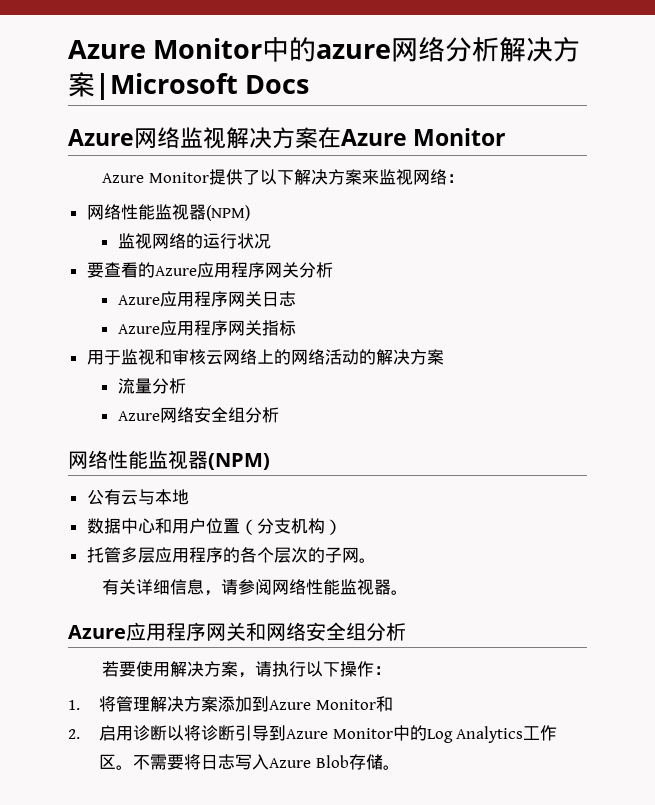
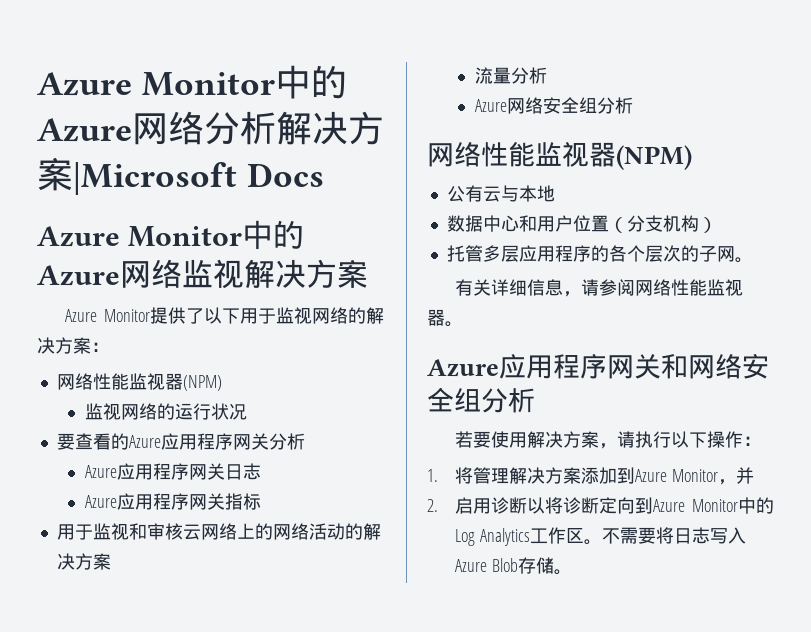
- Azure Monitor中的azure网络分析解决方案|Microsoft Docs
+ Azure Monitor中的Azure网络分析解决方案|Microsoft Docs
- Azure网络监视解决方案在Azure Monitor
+ Azure Monitor中的Azure网络监视解决方案
- Azure Monitor提供了以下解决方案来监视网络：
+ Azure Monitor提供了以下用于监视网络的解决方案：
- 1.将管理解决方案添加到Azure Monitor和
+ 1.将管理解决方案添加到Azure Monitor，并
- 2.启用诊断以将诊断引导到Azure Monitor中的Log Analytics工作区。
+ 2.启用诊断以将诊断定向到Azure Monitor中的Log Analytics工作区。

